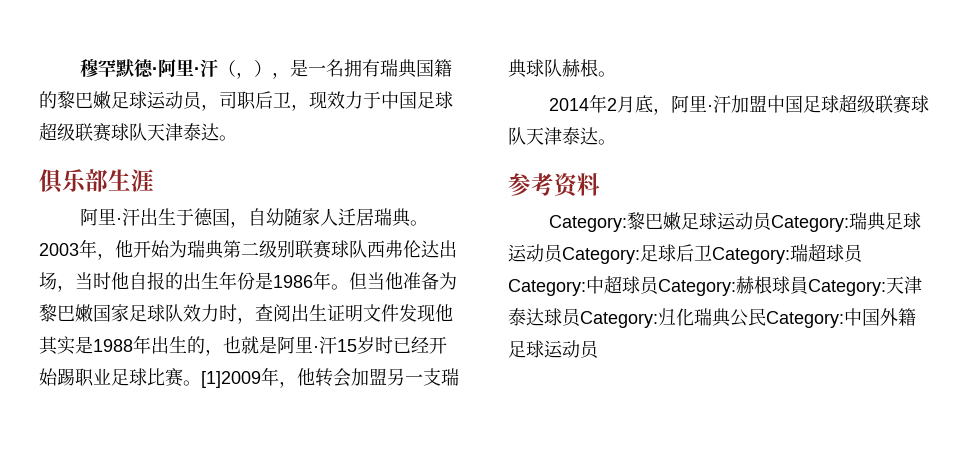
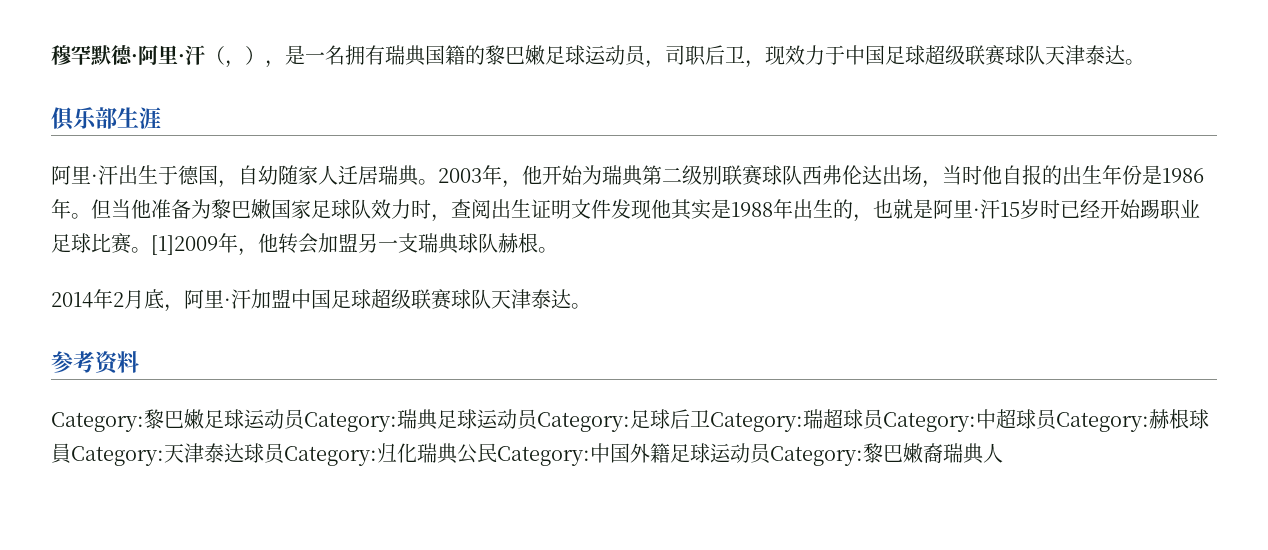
- Category:黎巴嫩足球运动员Category:瑞典足球运动员Category:足球后卫Category:瑞超球员Category:中超球员Category:赫根球員Category:天津泰达球员Category:归化瑞典公民Category:中国外籍足球运动员
+ Category:黎巴嫩足球运动员Category:瑞典足球运动员Category:足球后卫Category:瑞超球员Category:中超球员Category:赫根球員Category:天津泰达球员Category:归化瑞典公民Category:中国外籍足球运动员Category:黎巴嫩裔瑞典人

